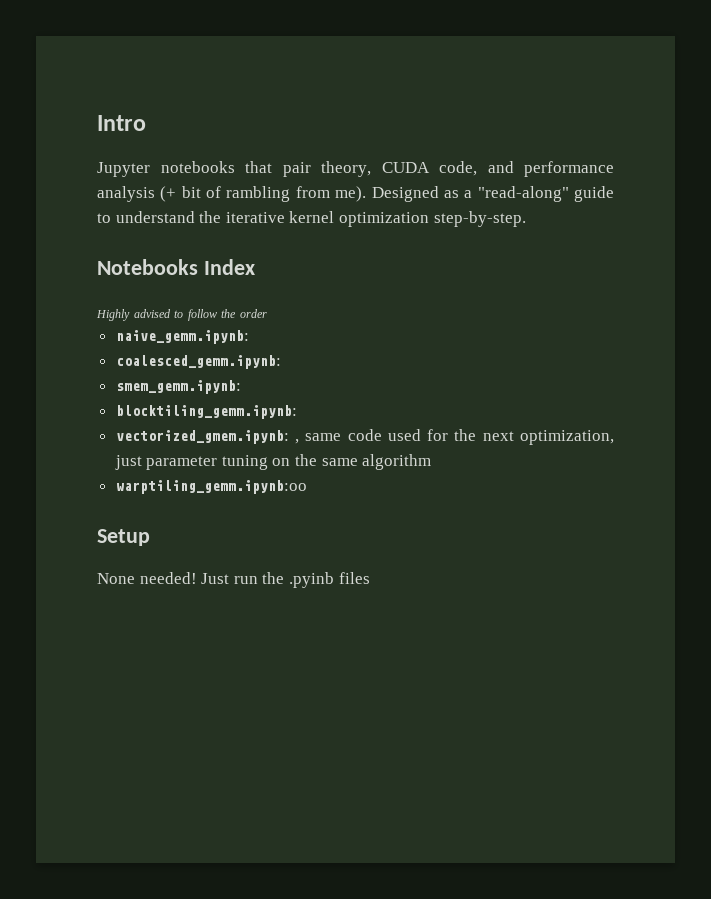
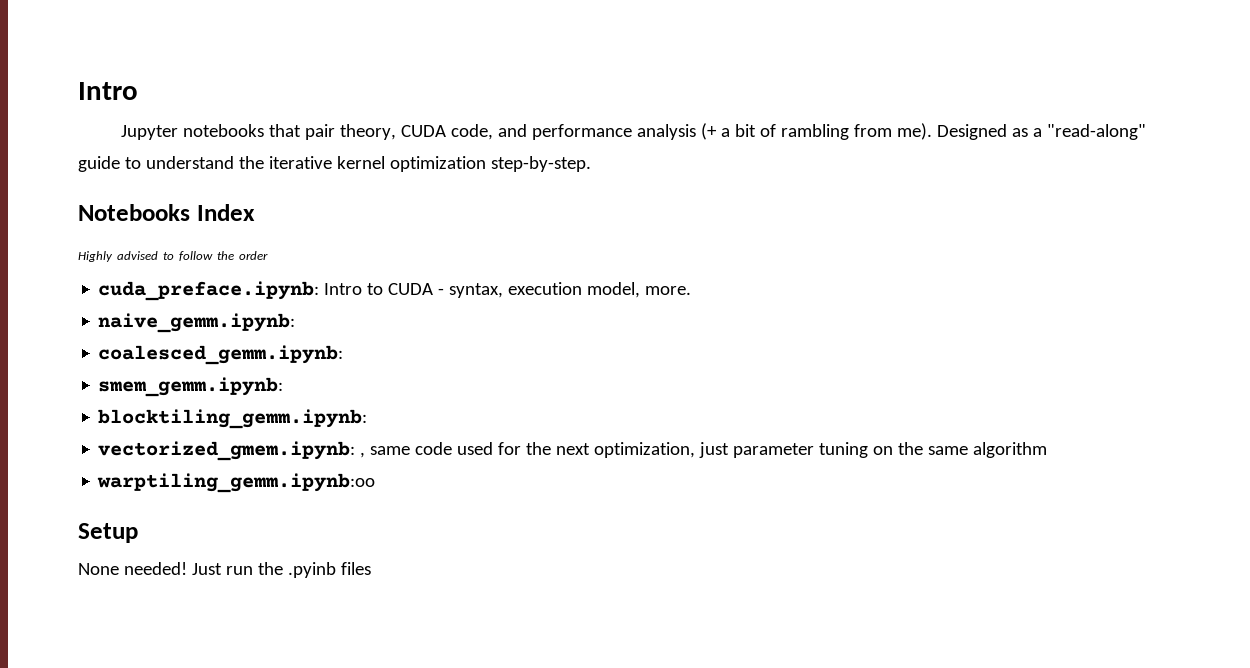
- Jupyter notebooks that pair theory, CUDA code, and performance analysis (+ bit of rambling from me).
+ Jupyter notebooks that pair theory, CUDA code, and performance analysis (+ a bit of rambling from me).
+ cuda_preface.ipynb: Intro to CUDA - syntax, execution model, more.

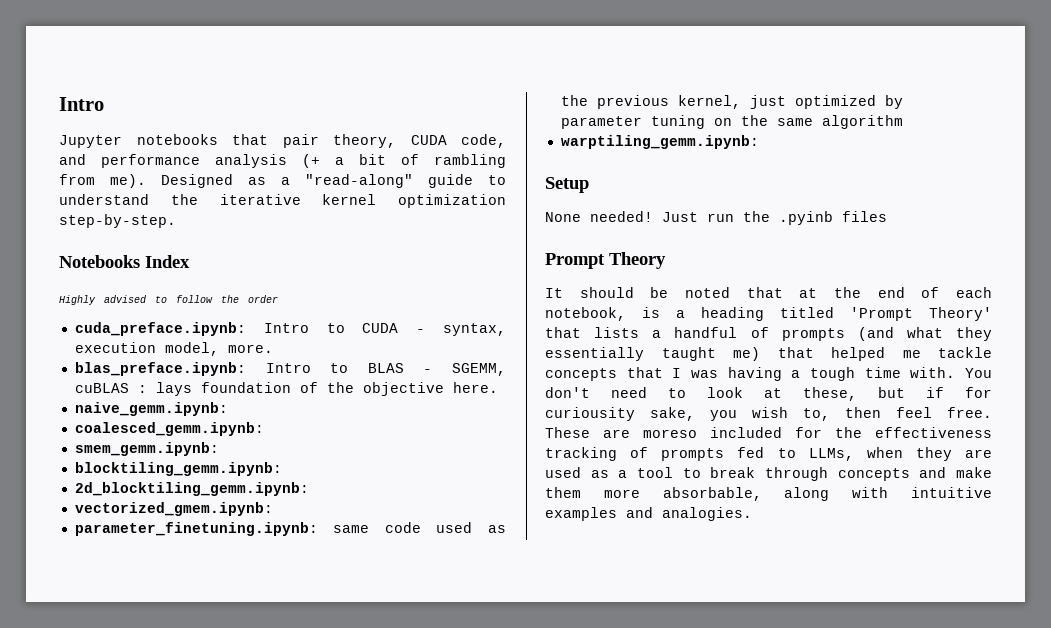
+ blas_preface.ipynb: Intro to BLAS - SGEMM, cuBLAS : lays foundation of the objective here.
+ 2d_blocktiling_gemm.ipynb:
- vectorized_gmem.ipynb: , same code used for the next optimization, just parameter tuning on the same algorithm
+ vectorized_gmem.ipynb:
+ parameter_finetuning.ipynb: same code used as the previous kernel, just optimized by parameter tuning on the same algorithm
- warptiling_gemm.ipynb:oo
+ warptiling_gemm.ipynb:
+ Prompt Theory
+ It should be noted that at the end of each notebook, is a heading titled 'Prompt Theory' that lists a handful of prompts (and what they essentially taught me) that helped me tackle concepts that I was having a tough time with. You don't need to look at these, but if for curiousity sake, you wish to, then feel free. These are moreso included for the effectiveness tracking of prompts fed to LLMs, when they are used as a tool to break through concepts and make them more absorbable, along with intuitive examples and analogies.

